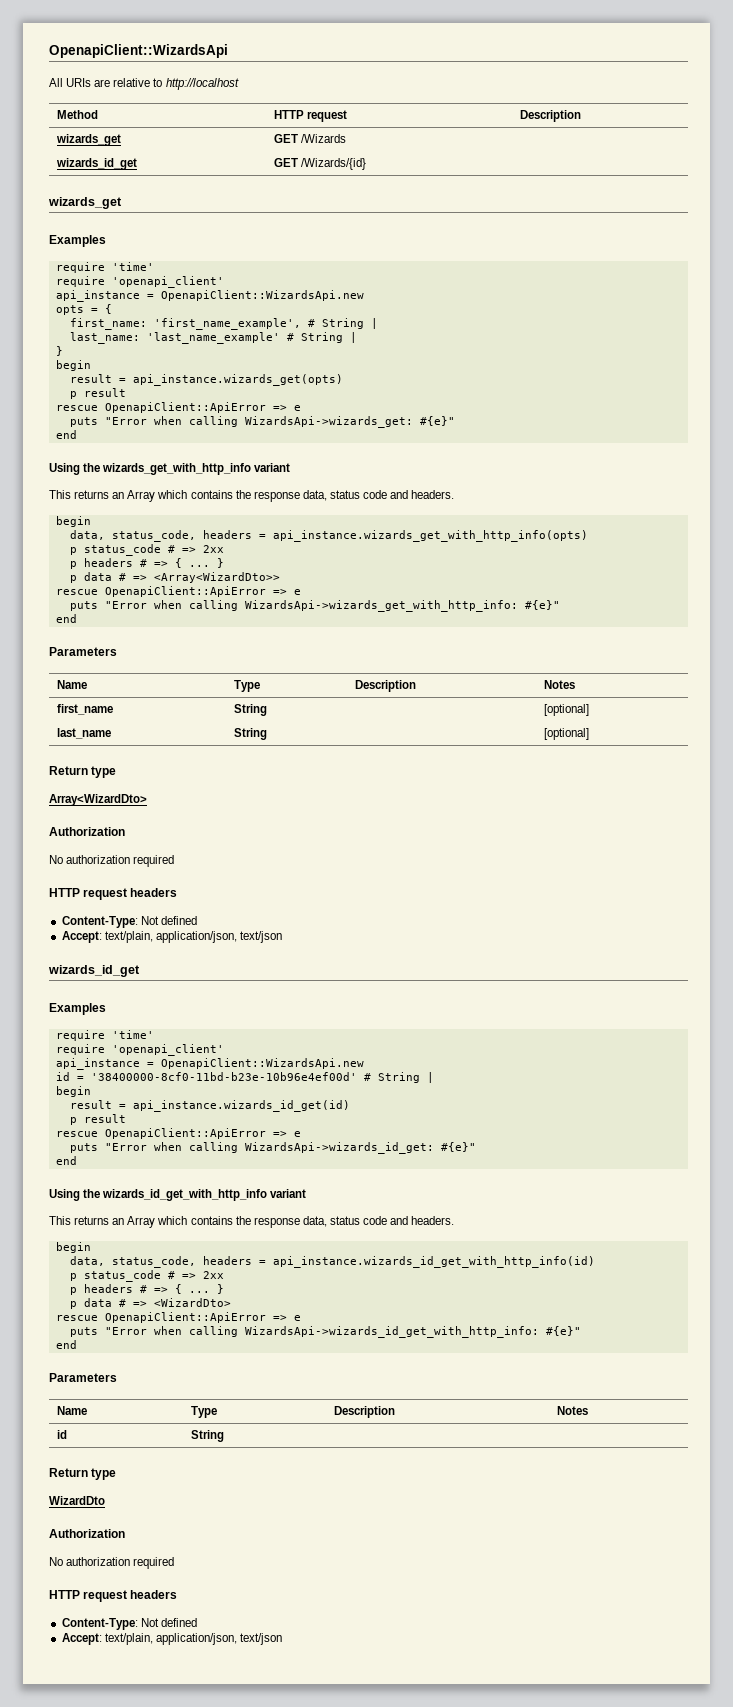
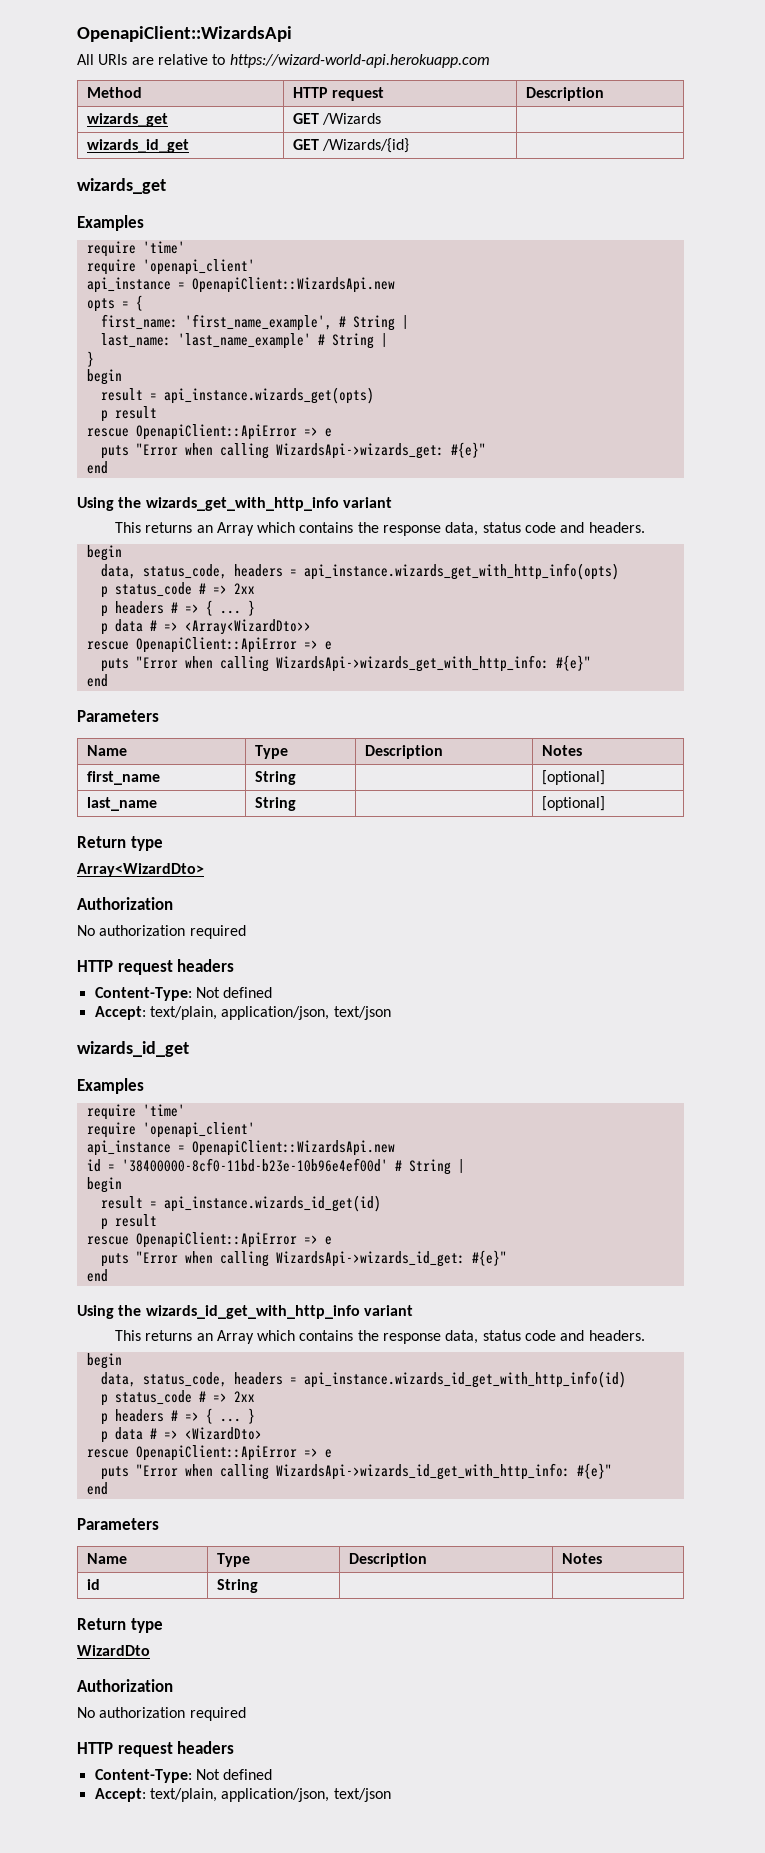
- All URIs are relative to http://localhost
+ All URIs are relative to https://wizard-world-api.herokuapp.com

